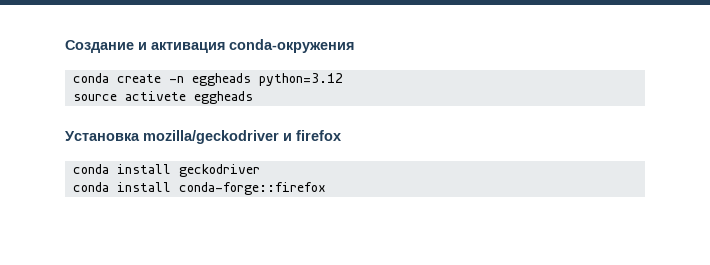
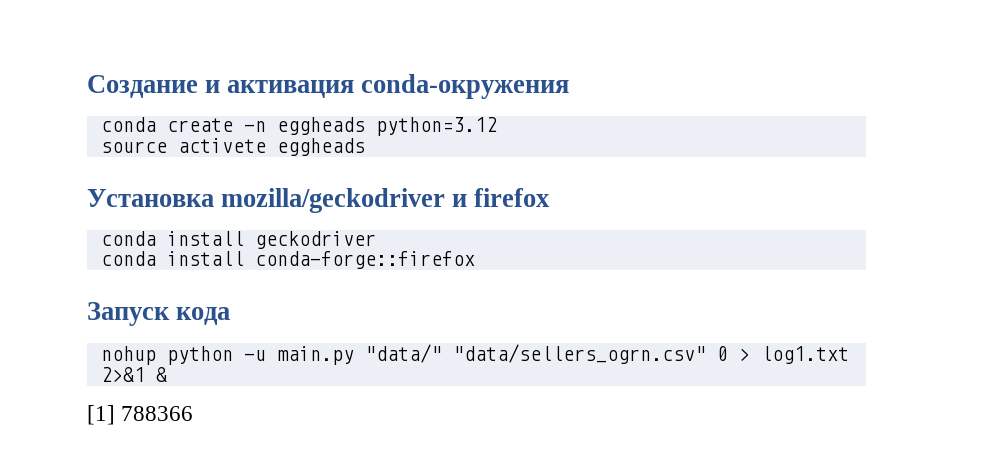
+ Запуск кода
+ nohup python -u main.py "data/" "data/sellers_ogrn.csv" 0 > log1.txt 2>&1 &
+ [1] 788366

